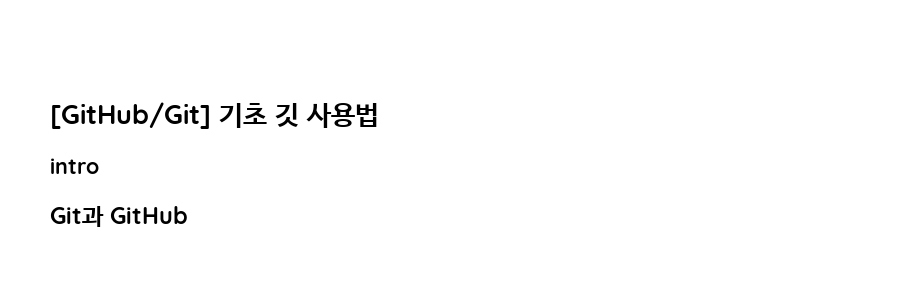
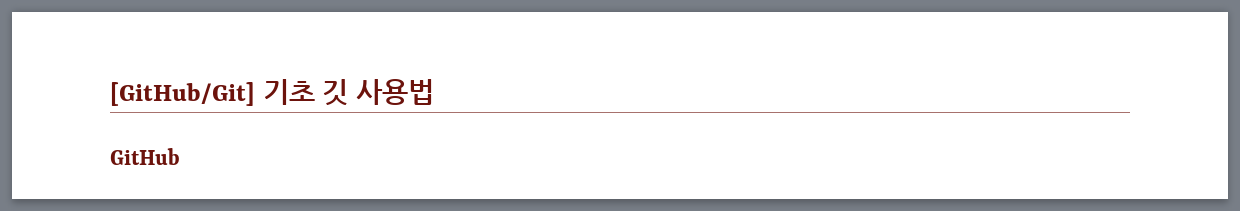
- intro
- Git과 GitHub
+ GitHub

